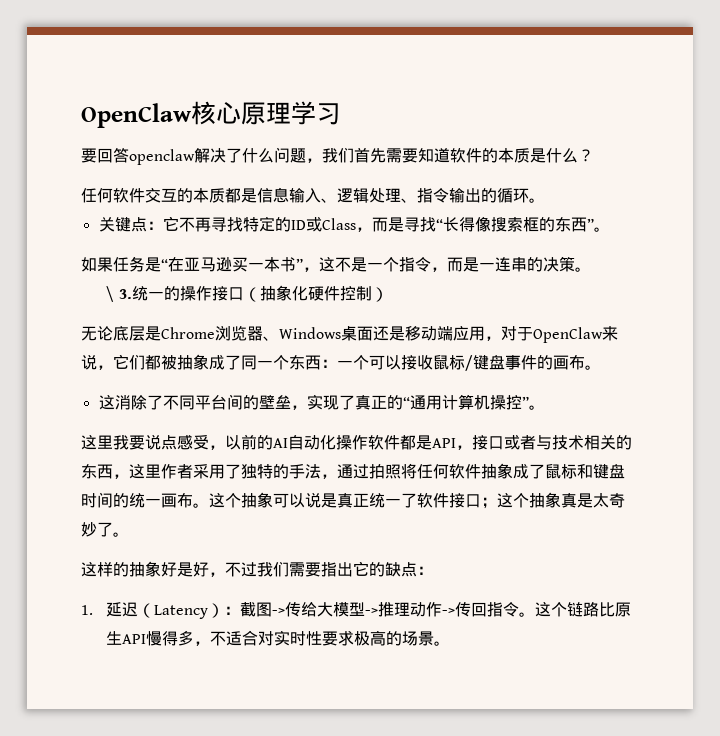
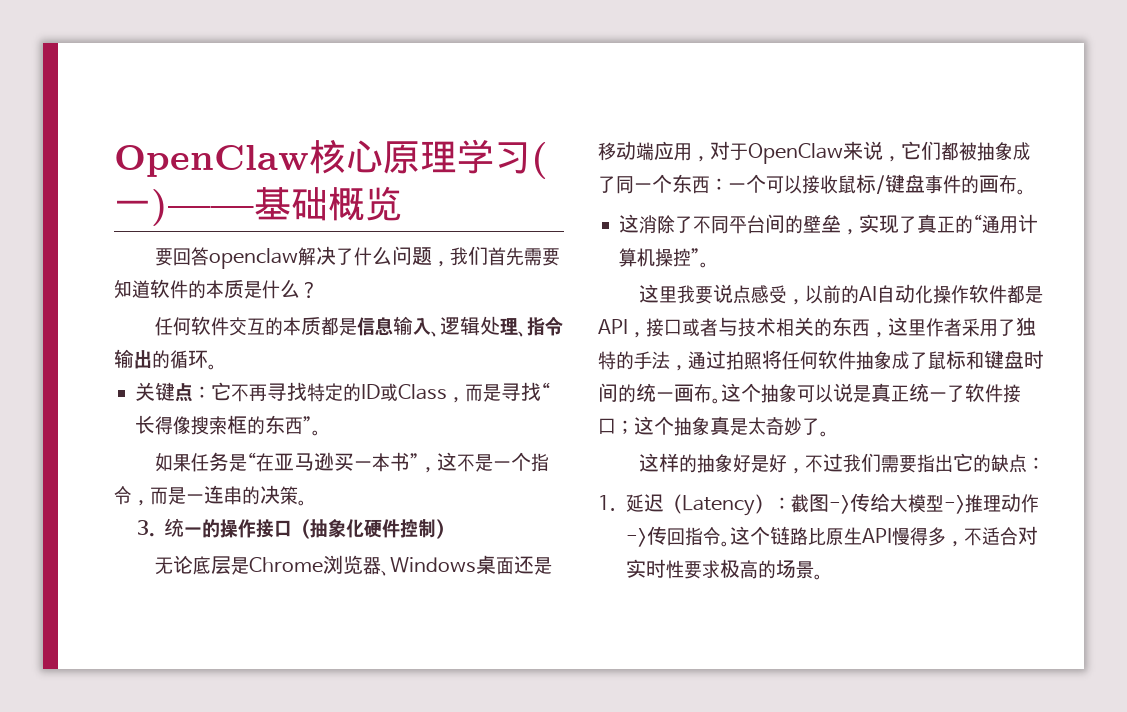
- OpenClaw核心原理学习
+ OpenClaw核心原理学习(一)——基础概览
- \ 3.统一的操作接口（抽象化硬件控制）
+ 3.统一的操作接口（抽象化硬件控制）

